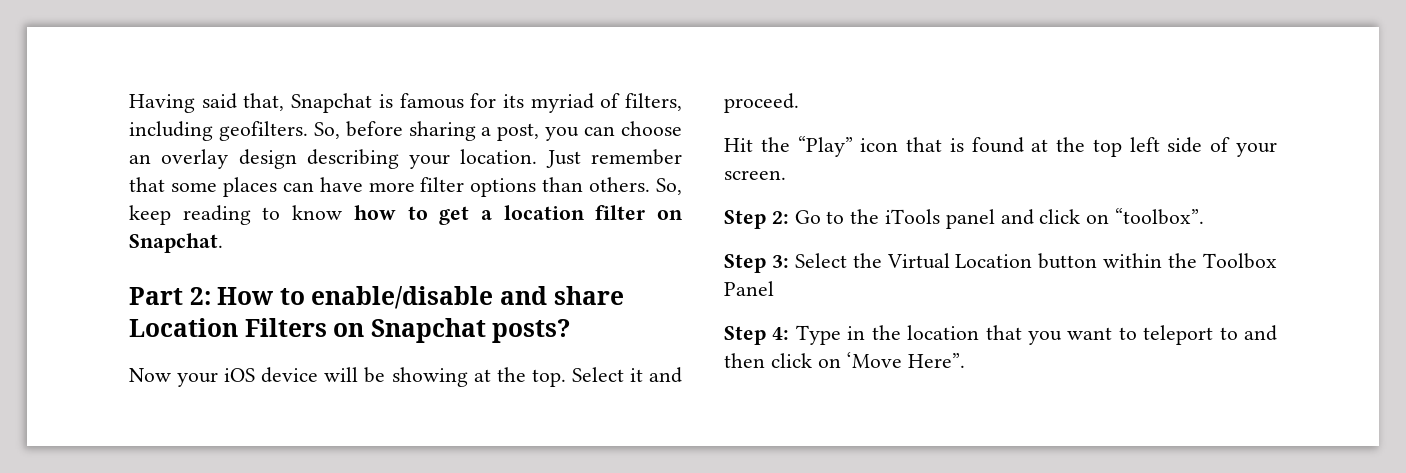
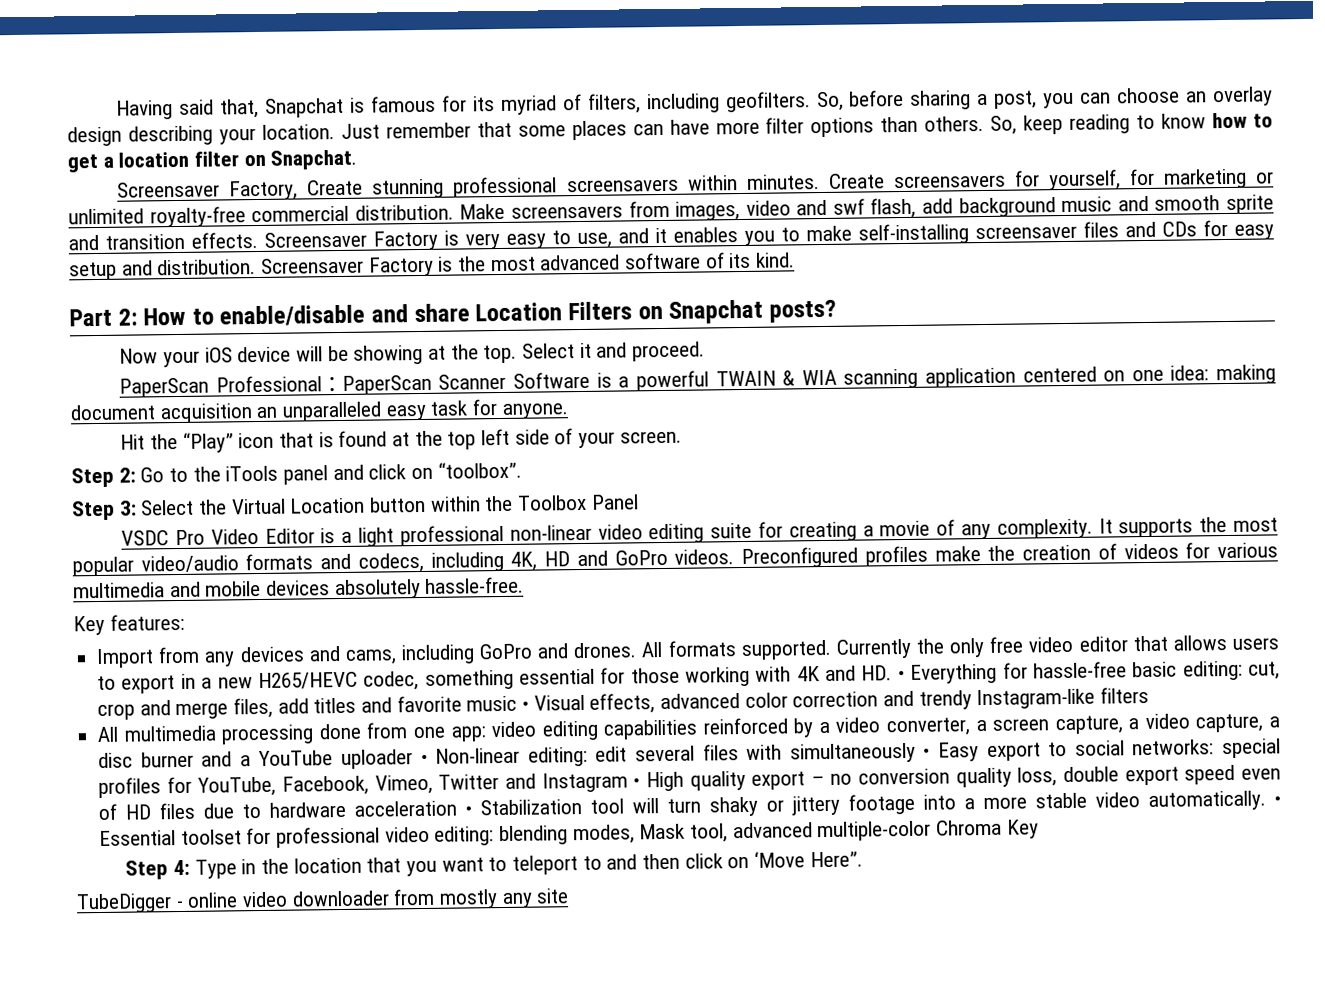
+ Screensaver Factory, Create stunning professional screensavers within minutes. Create screensavers for yourself, for marketing or unlimited royalty-free commercial distribution. Make screensavers from images, video and swf flash, add background music and smooth sprite and transition effects. Screensaver Factory is very easy to use, and it enables you to make self-installing screensaver files and CDs for easy setup and distribution. Screensaver Factory is the most advanced software of its kind.
+ PaperScan Professional：PaperScan Scanner Software is a powerful TWAIN & WIA scanning application centered on one idea: making document acquisition an unparalleled easy task for anyone.
+ VSDC Pro Video Editor is a light professional non-linear video editing suite for creating a movie of any complexity. It supports the most popular video/audio formats and codecs, including 4K, HD and GoPro videos. Preconfigured profiles make the creation of videos for various multimedia and mobile devices absolutely hassle-free.
+ Key features:
+ Import from any devices and cams, including GoPro and drones. All formats supported. Сurrently the only free video editor that allows users to export in a new H265/HEVC codec, something essential for those working with 4K and HD. • Everything for hassle-free basic editing: cut, crop and merge files, add titles and favorite music • Visual effects, advanced color correction and trendy Instagram-like filters
+ All multimedia processing done from one app: video editing capabilities reinforced by a video converter, a screen capture, a video capture, a disc burner and a YouTube uploader • Non-linear editing: edit several files with simultaneously • Easy export to social networks: special profiles for YouTube, Facebook, Vimeo, Twitter and Instagram • High quality export – no conversion quality loss, double export speed even of HD files due to hardware acceleration • Stabilization tool will turn shaky or jittery footage into a more stable video automatically. • Essential toolset for professional video editing: blending modes, Mask tool, advanced multiple-color Chroma Key
+ TubeDigger - online video downloader from mostly any site

